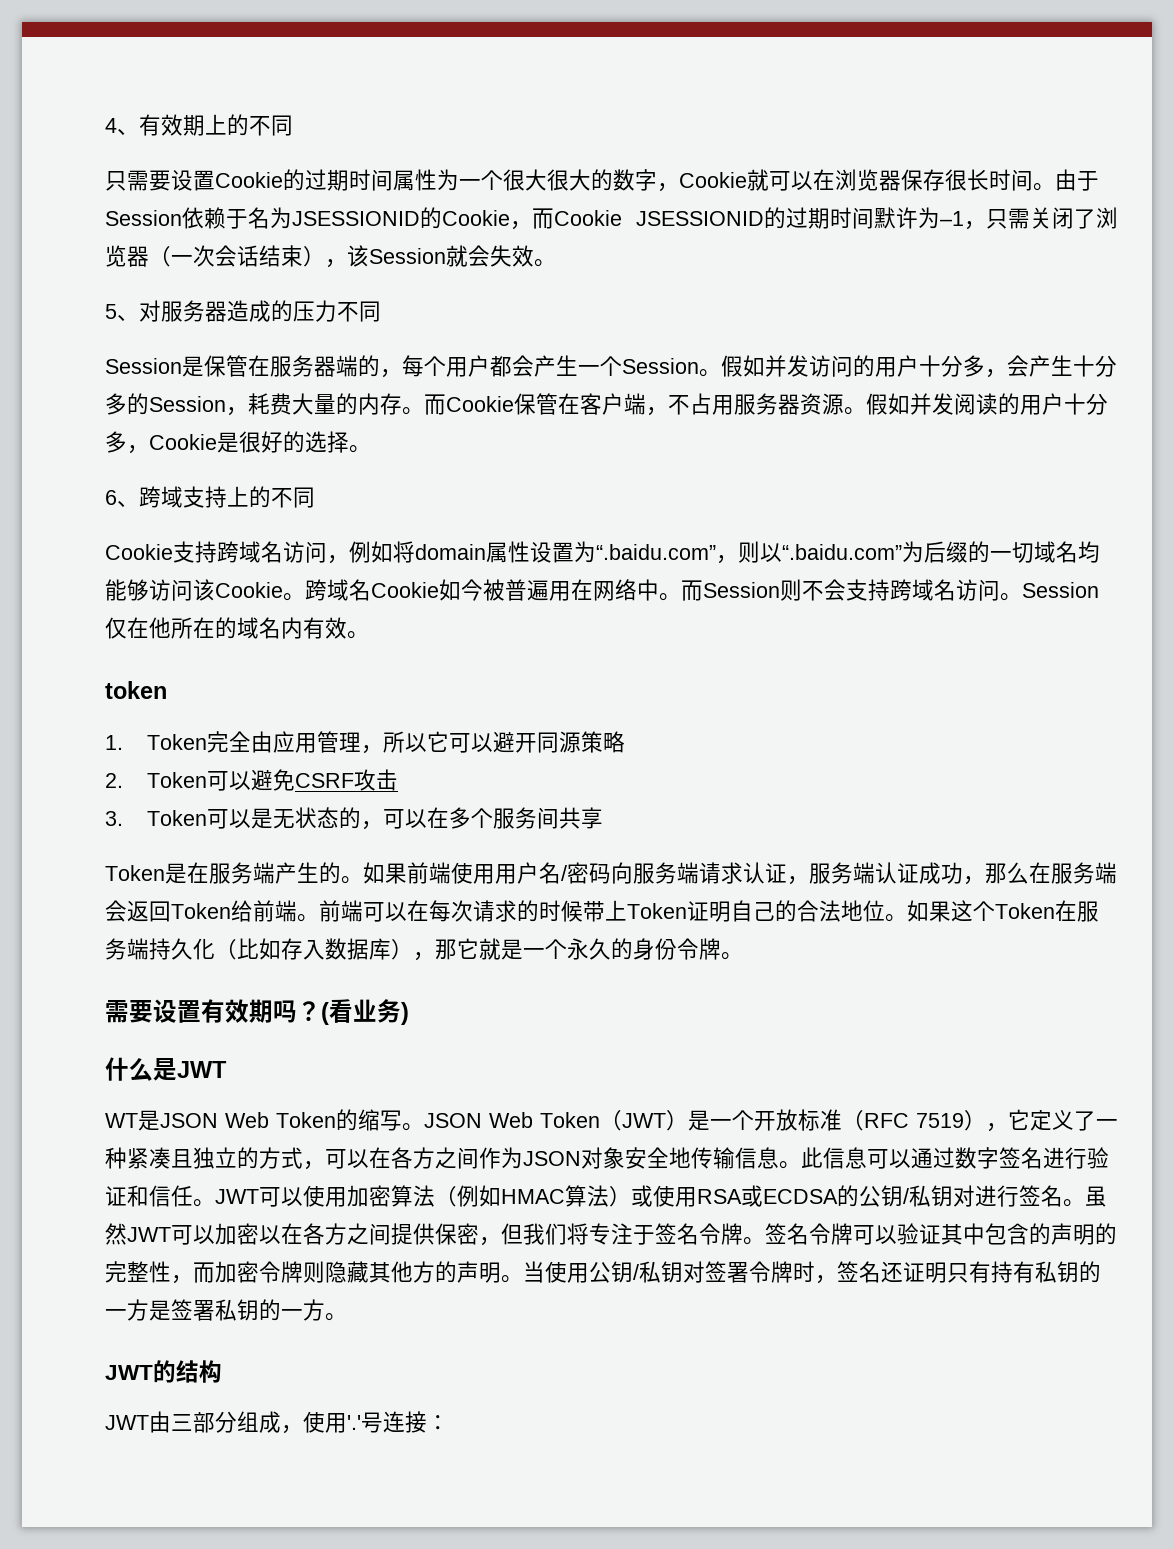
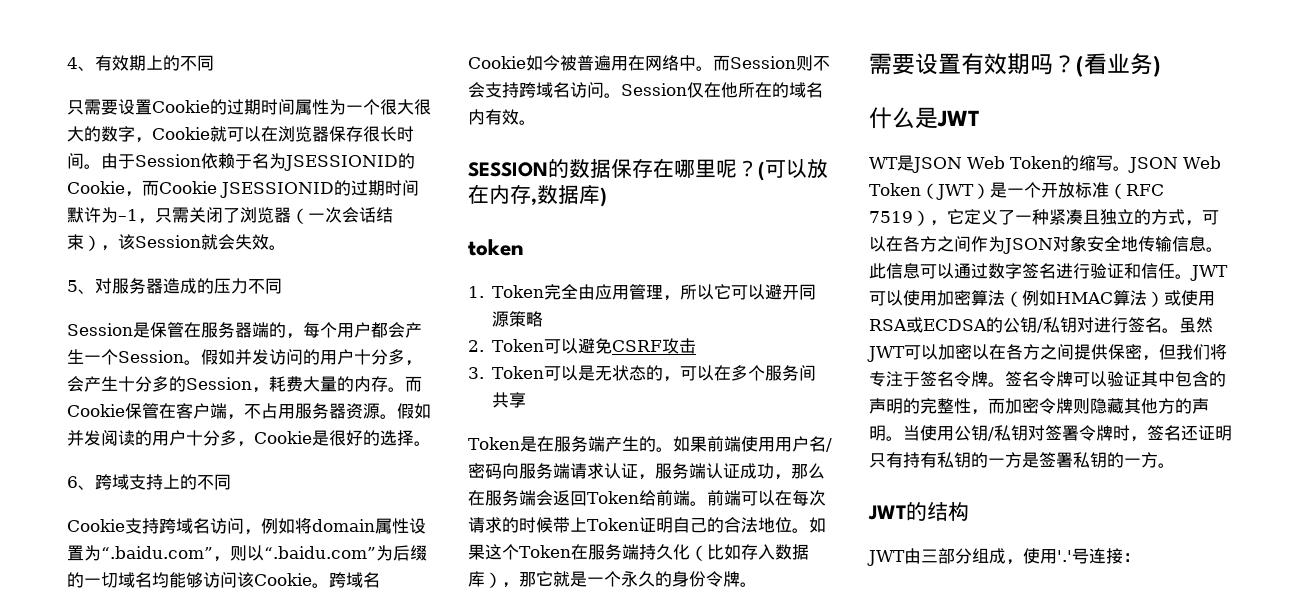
+ SESSION的数据保存在哪里呢？(可以放在内存,数据库)

